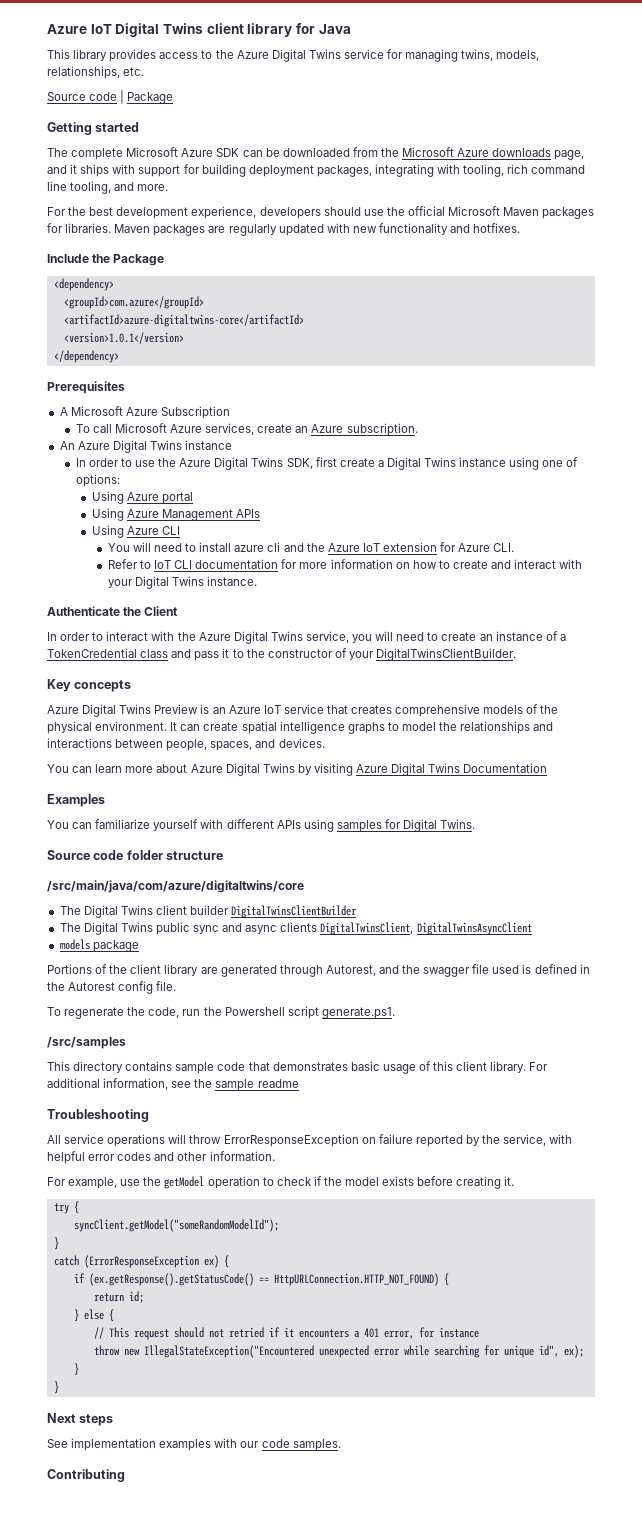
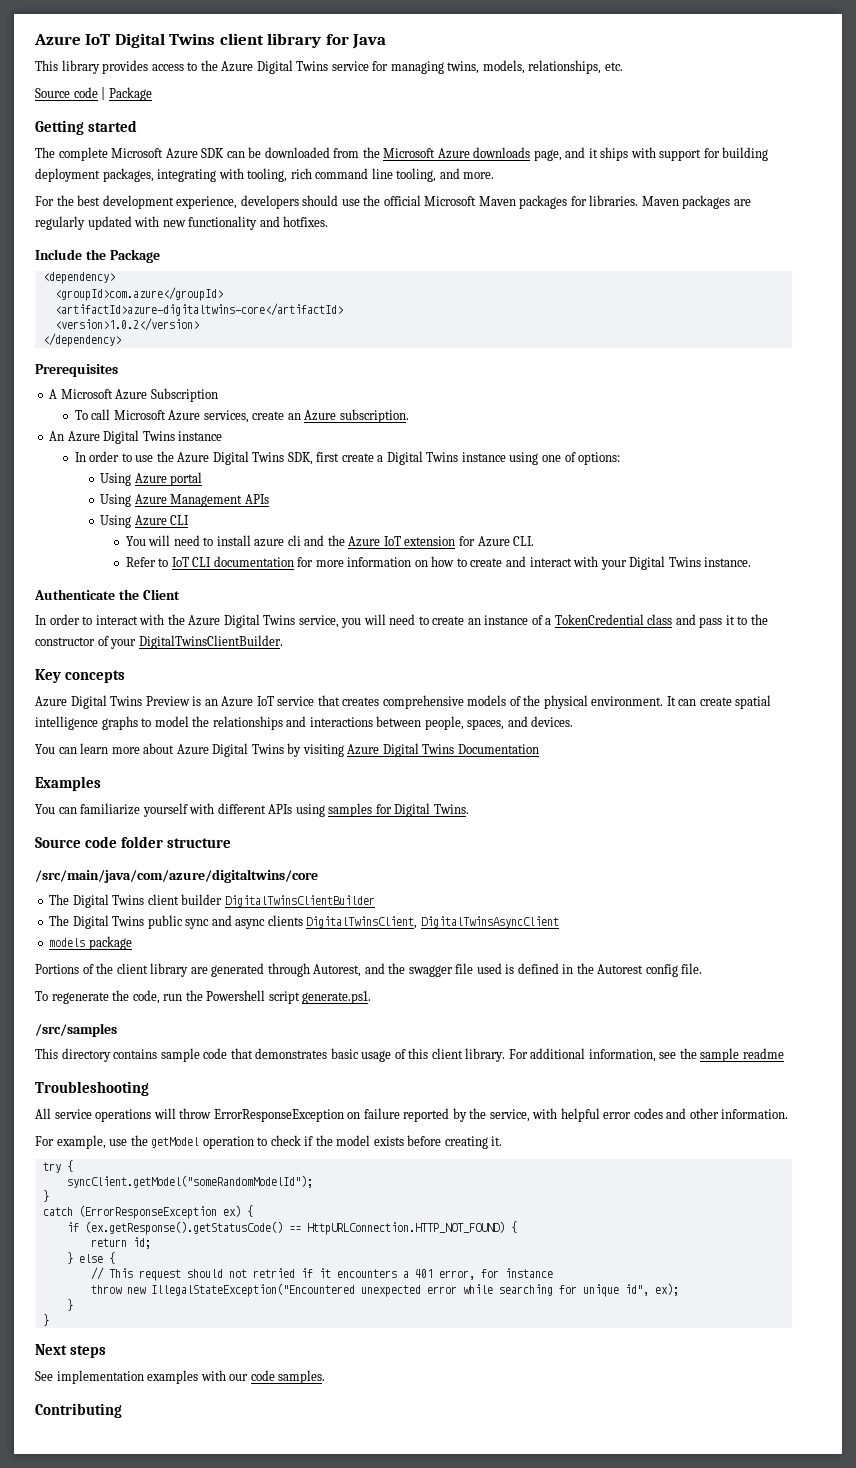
- <version>1.0.1</version>
+ <version>1.0.2</version>

